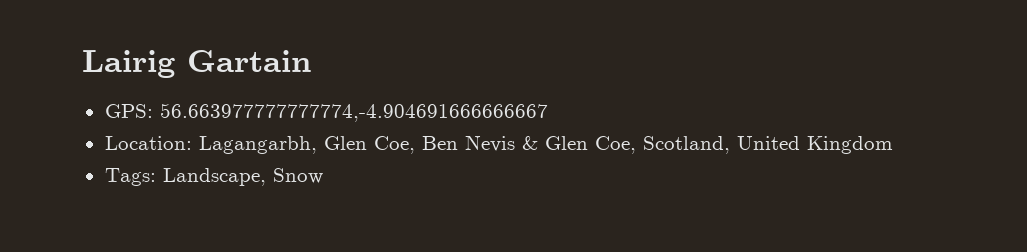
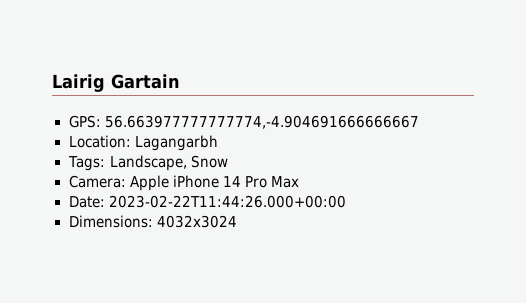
- Location: Lagangarbh, Glen Coe, Ben Nevis & Glen Coe, Scotland, United Kingdom
+ Location: Lagangarbh
  Tags: Landscape, Snow
+ Camera: Apple iPhone 14 Pro Max
+ Date: 2023-02-22T11:44:26.000+00:00
+ Dimensions: 4032x3024

